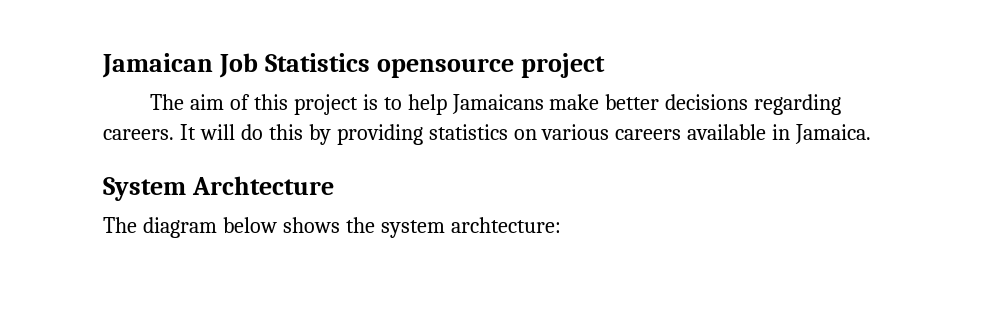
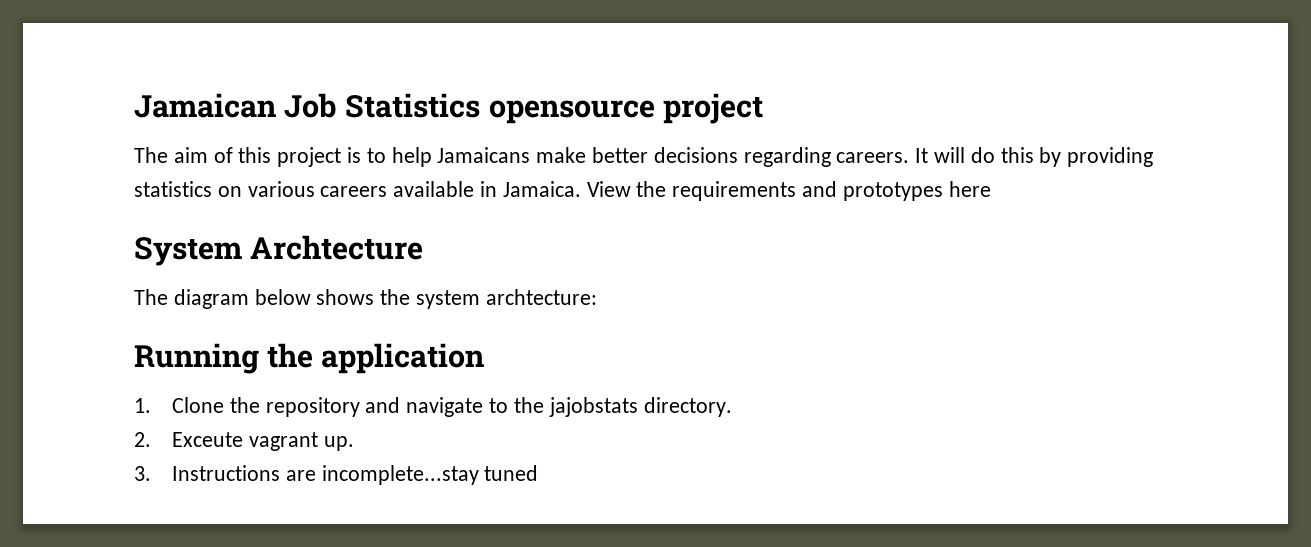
+ View the requirements and prototypes here
+ Running the application
+ 1. Clone the repository and navigate to the jajobstats directory.
+ 2. Exceute vagrant up.
+ 3. Instructions are incomplete...stay tuned

